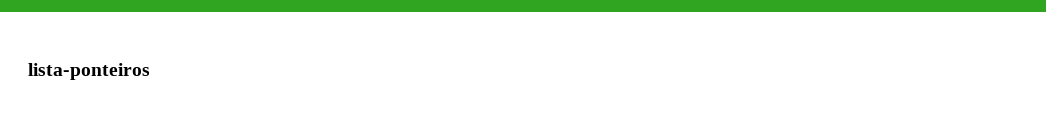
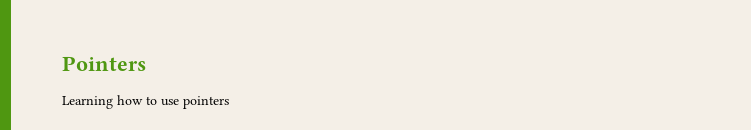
- lista-ponteiros
+ Pointers
+ Learning how to use pointers

